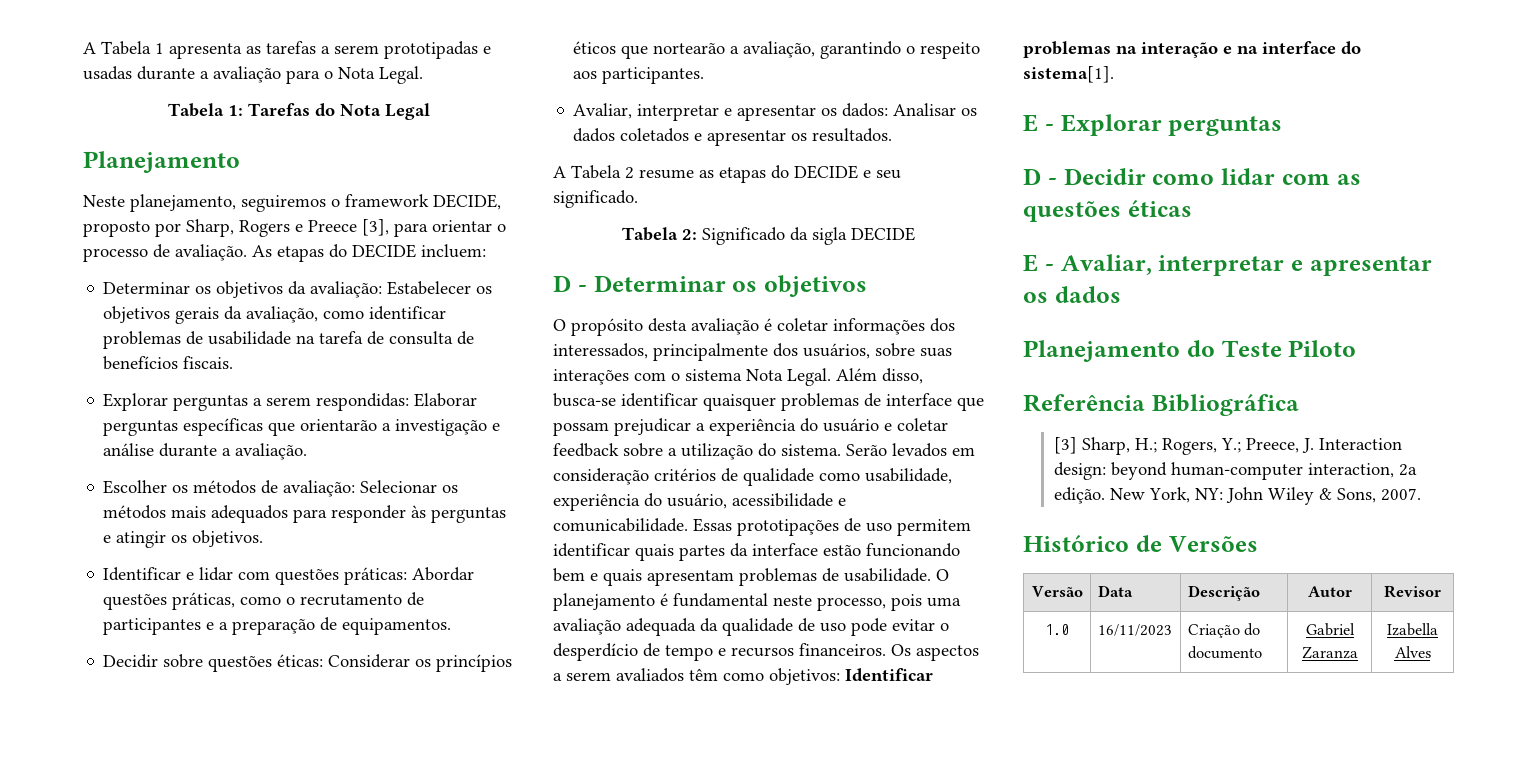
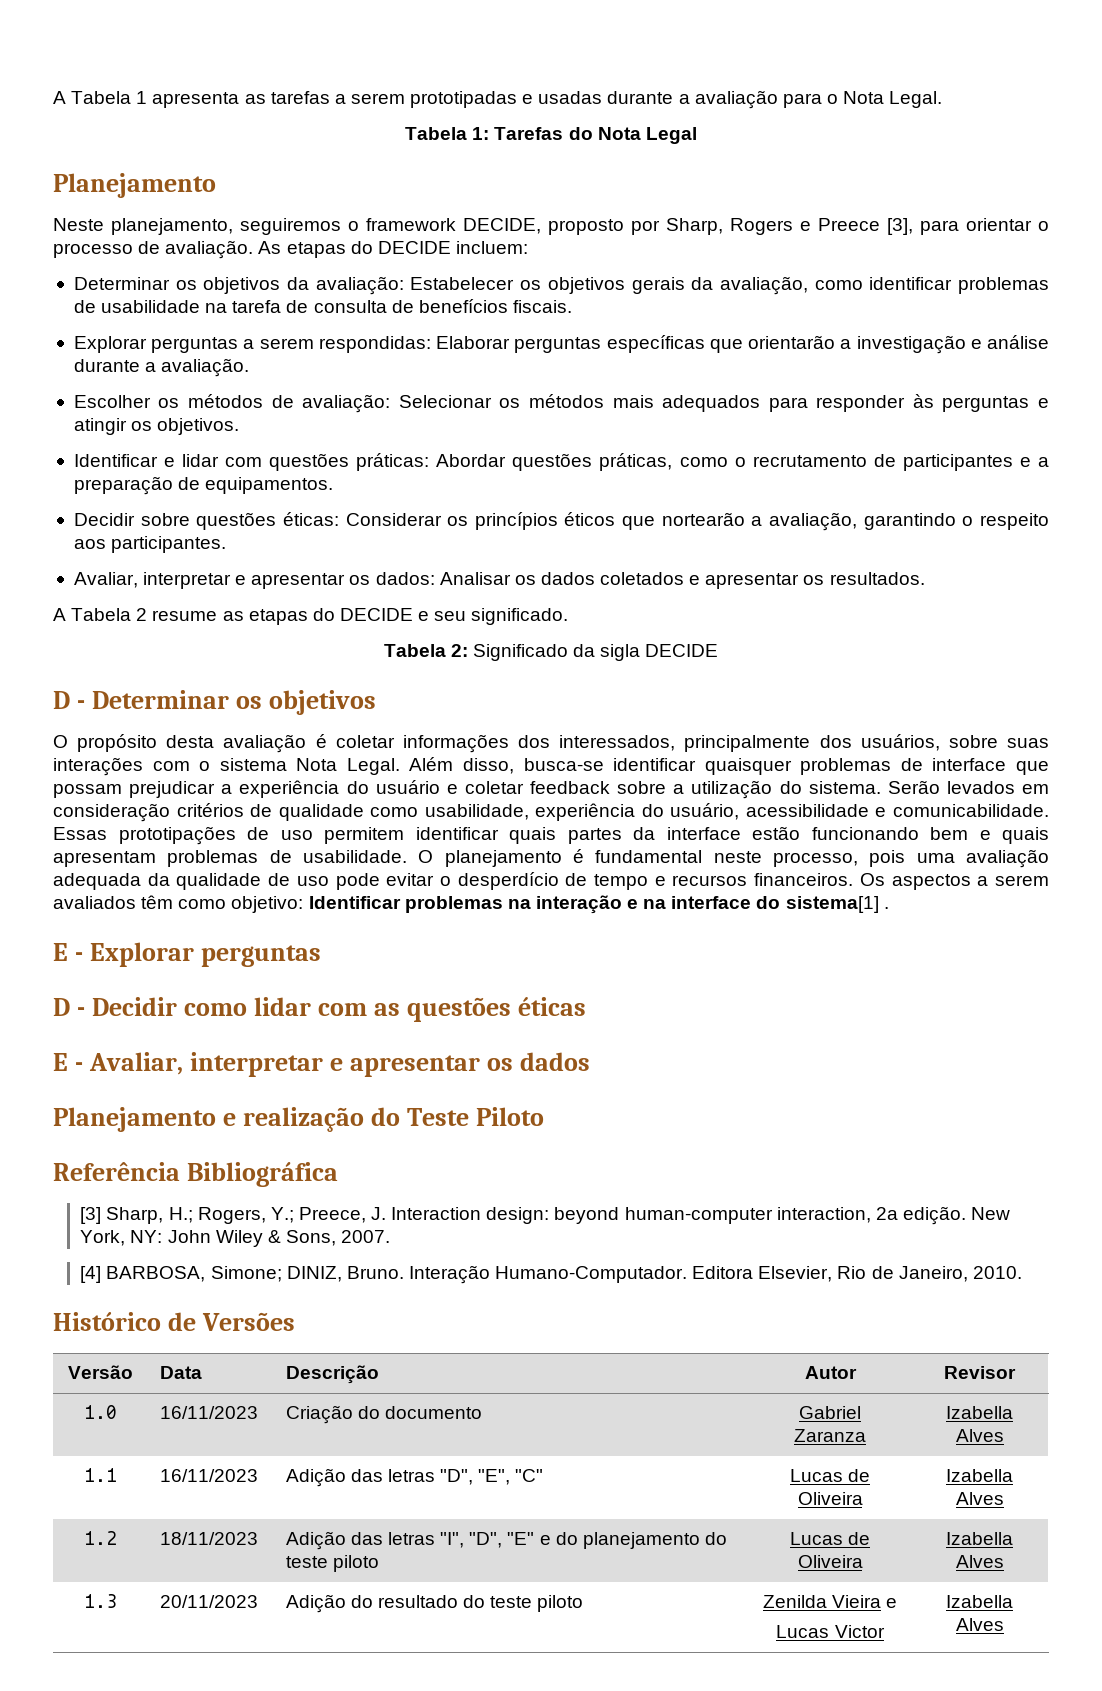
- Os aspectos a serem avaliados têm como objetivos: Identificar problemas na interação e na interface do sistema[1].
+ Os aspectos a serem avaliados têm como objetivo: Identificar problemas na interação e na interface do sistema[1] .
- Planejamento do Teste Piloto
+ Planejamento e realização do Teste Piloto
+ [4] BARBOSA, Simone; DINIZ, Bruno. Interação Humano-Computador. Editora Elsevier, Rio de Janeiro, 2010.
+ 1.1 | 16/11/2023 | Adição das letras "D", "E", "C" | Lucas de Oliveira | Izabella Alves
+ 1.2 | 18/11/2023 | Adição das letras "I", "D", "E" e do planejamento do teste piloto | Lucas de Oliveira | Izabella Alves
+ 1.3 | 20/11/2023 | Adição do resultado do teste piloto | Zenilda Vieira e
+ Lucas Victor | Izabella Alves

